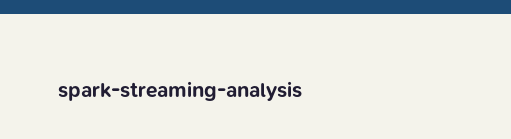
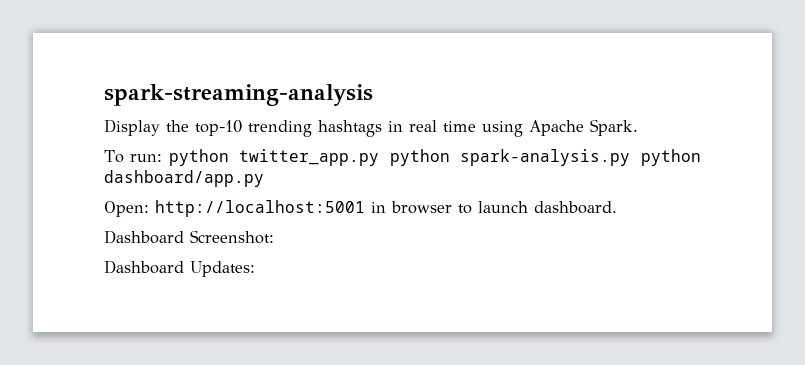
+ Display the top-10 trending hashtags in real time using Apache Spark.
+ To run: python twitter_app.py python spark-analysis.py python dashboard/app.py
+ Open: http://localhost:5001 in browser to launch dashboard.
+ Dashboard Screenshot:
+ Dashboard Updates:

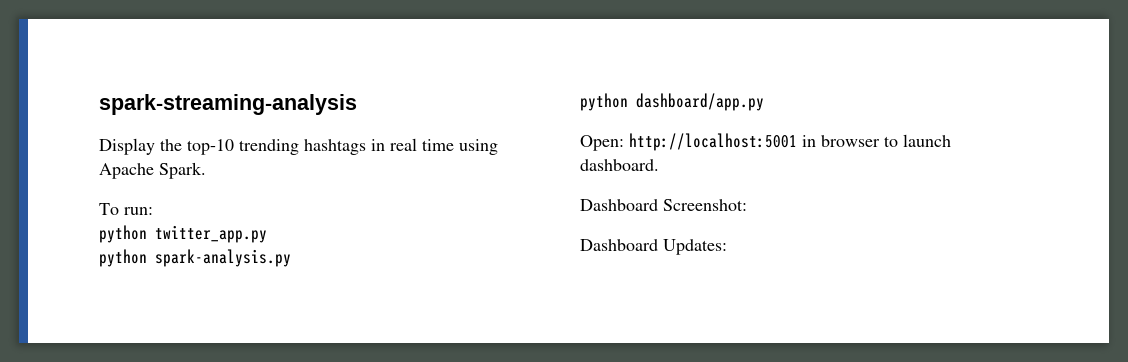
- To run: python twitter_app.py python spark-analysis.py python dashboard/app.py
+ To run:
+ python twitter_app.py
+ python spark-analysis.py
+ python dashboard/app.py

